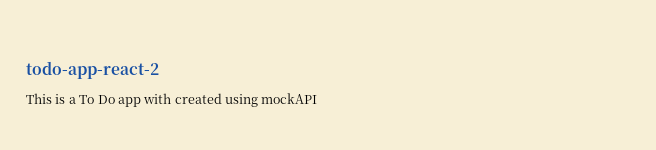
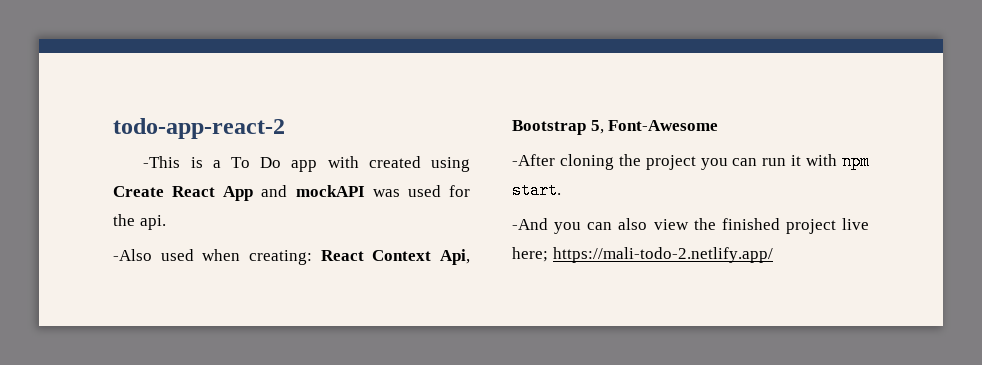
- This is a To Do app with created using mockAPI
+ -This is a To Do app with created using Create React App and mockAPI was used for the api.
+ -Also used when creating: React Context Api, Bootstrap 5, Font-Awesome
+ -After cloning the project you can run it with npm start.
+ -And you can also view the finished project live here; https://mali-todo-2.netlify.app/

